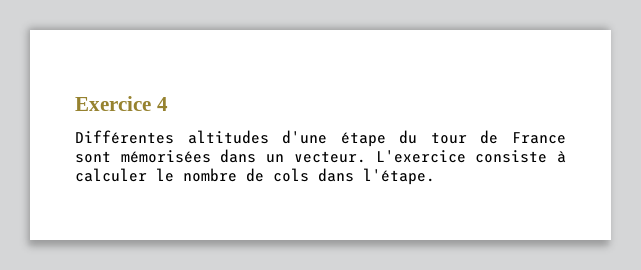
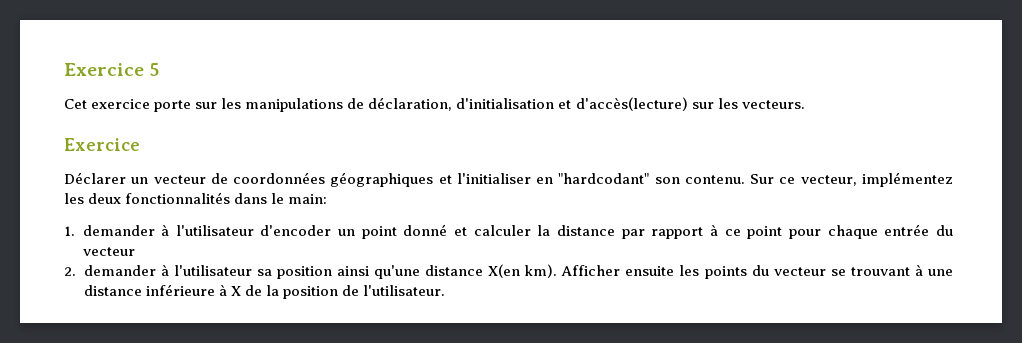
- Exercice 4
- Différentes altitudes d'une étape du tour de France sont mémorisées dans un vecteur. L'exercice consiste à calculer le nombre de cols dans l'étape.
+ Exercice 5
+ Cet exercice porte sur les manipulations de déclaration, d'initialisation et d'accès(lecture) sur les vecteurs.
+ Exercice
+ Déclarer un vecteur de coordonnées géographiques et l'initialiser en "hardcodant" son contenu. Sur ce vecteur, implémentez les deux fonctionnalités dans le main:
+ 1. demander à l'utilisateur d'encoder un point donné et calculer la distance par rapport à ce point pour chaque entrée du vecteur
+ 2. demander à l'utilisateur sa position ainsi qu'une distance X(en km). Afficher ensuite les points du vecteur se trouvant à une distance inférieure à X de la position de l'utilisateur.

